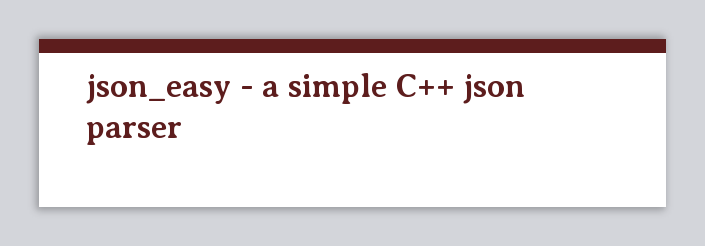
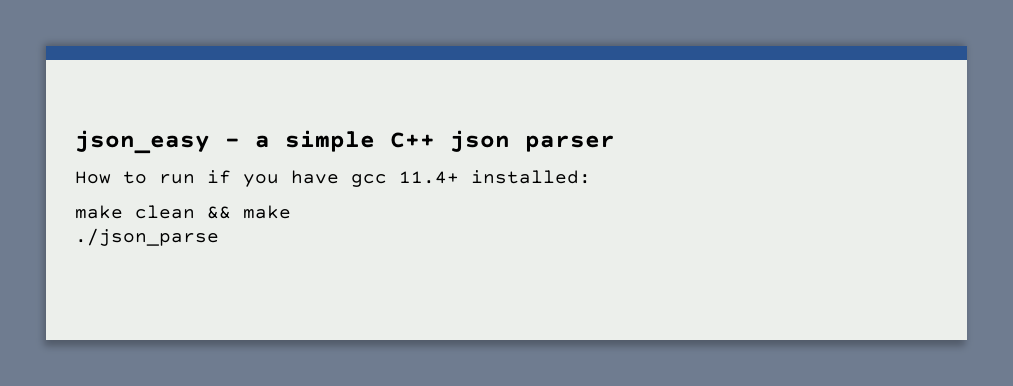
+ How to run if you have gcc 11.4+ installed:
+ make clean && make
+ ./json_parse

